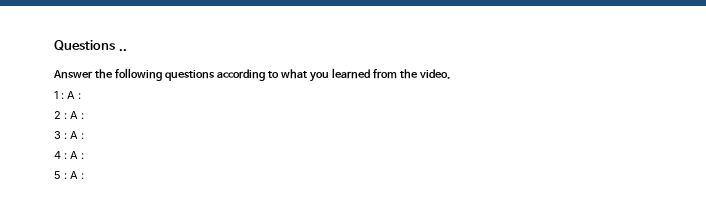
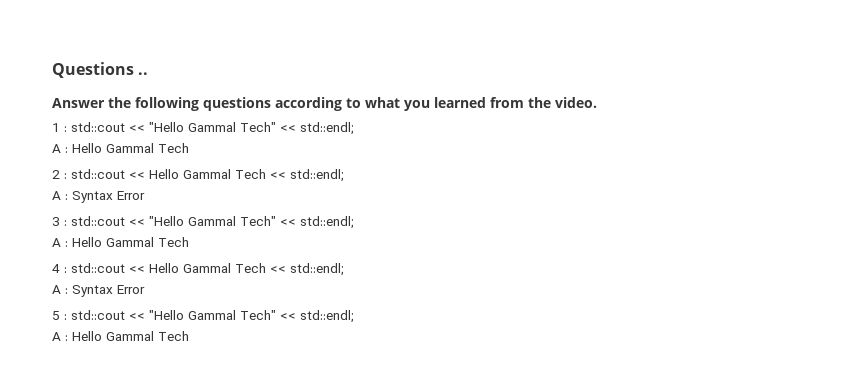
- 1 : A :
+ 1 : std::cout << "Hello Gammal Tech" << std::endl;
+ A : Hello Gammal Tech
- 2 : A :
+ 2 : std::cout << Hello Gammal Tech << std::endl;
+ A : Syntax Error
- 3 : A :
+ 3 : std::cout << "Hello Gammal Tech" << std::endl;
+ A : Hello Gammal Tech
- 4 : A :
+ 4 : std::cout << Hello Gammal Tech << std::endl;
+ A : Syntax Error
- 5 : A :
+ 5 : std::cout << "Hello Gammal Tech" << std::endl;
+ A : Hello Gammal Tech

